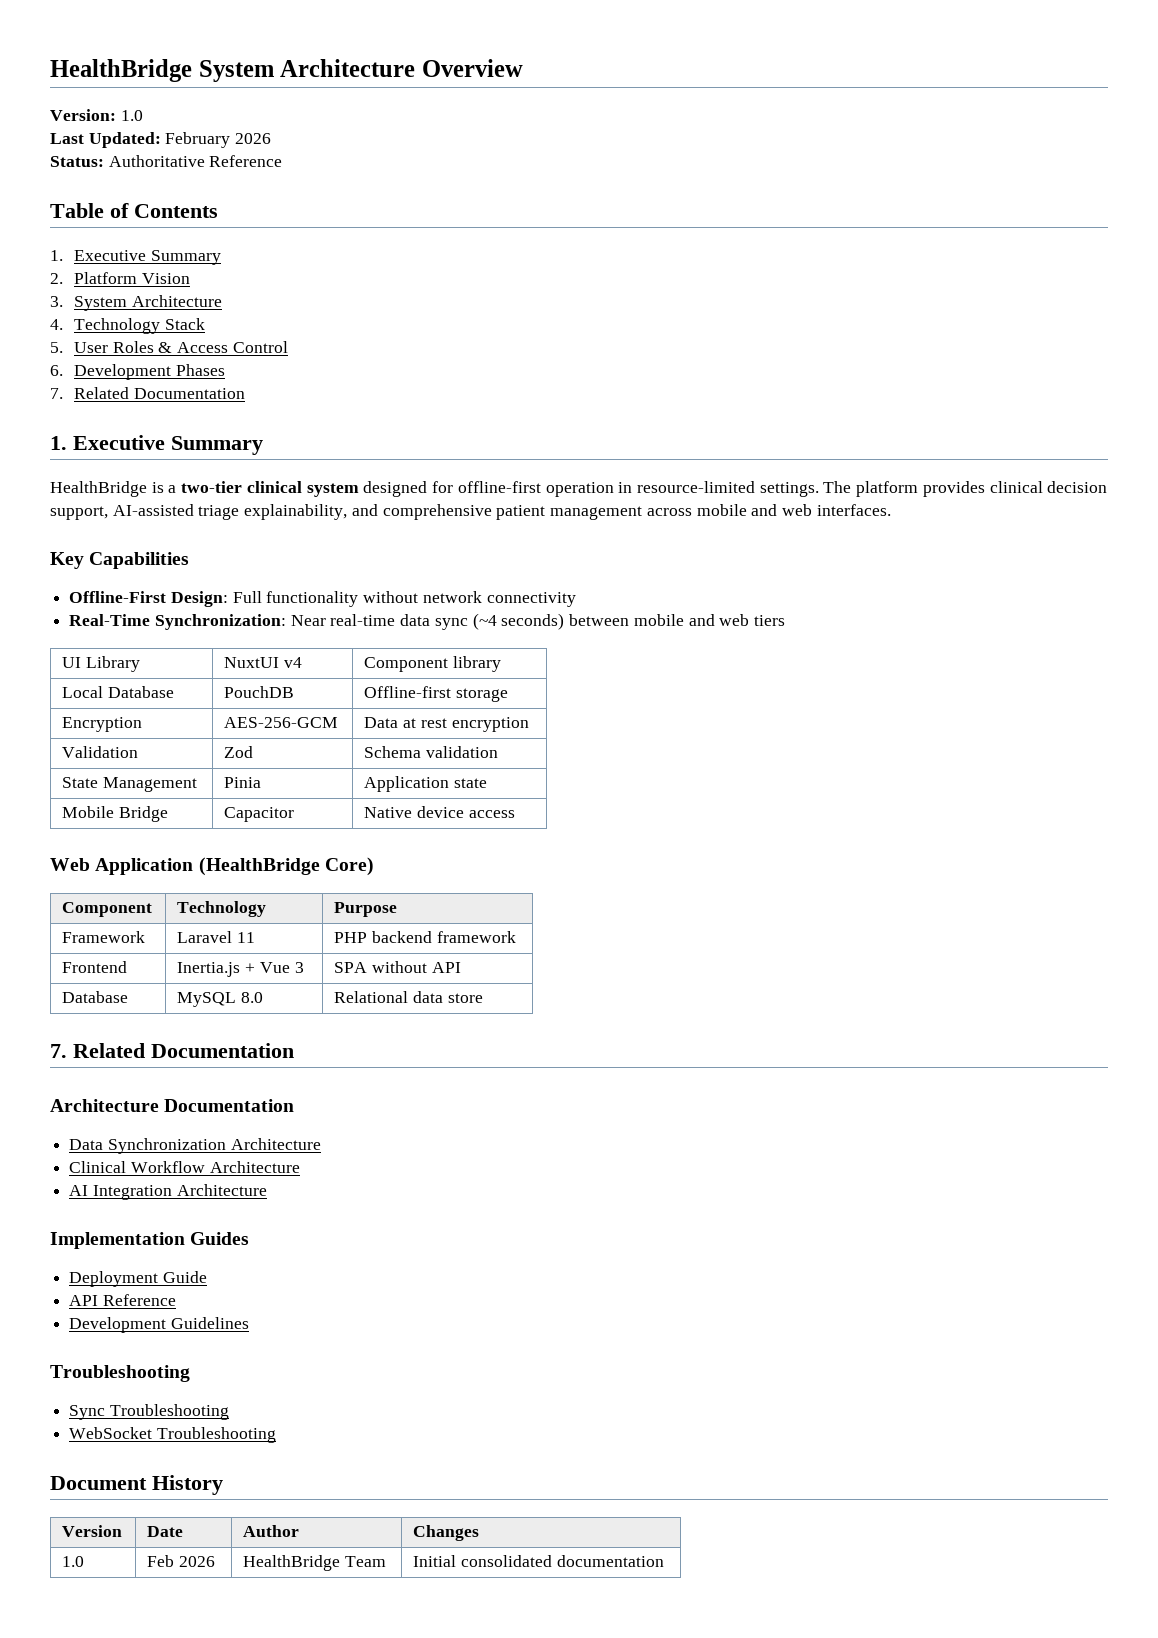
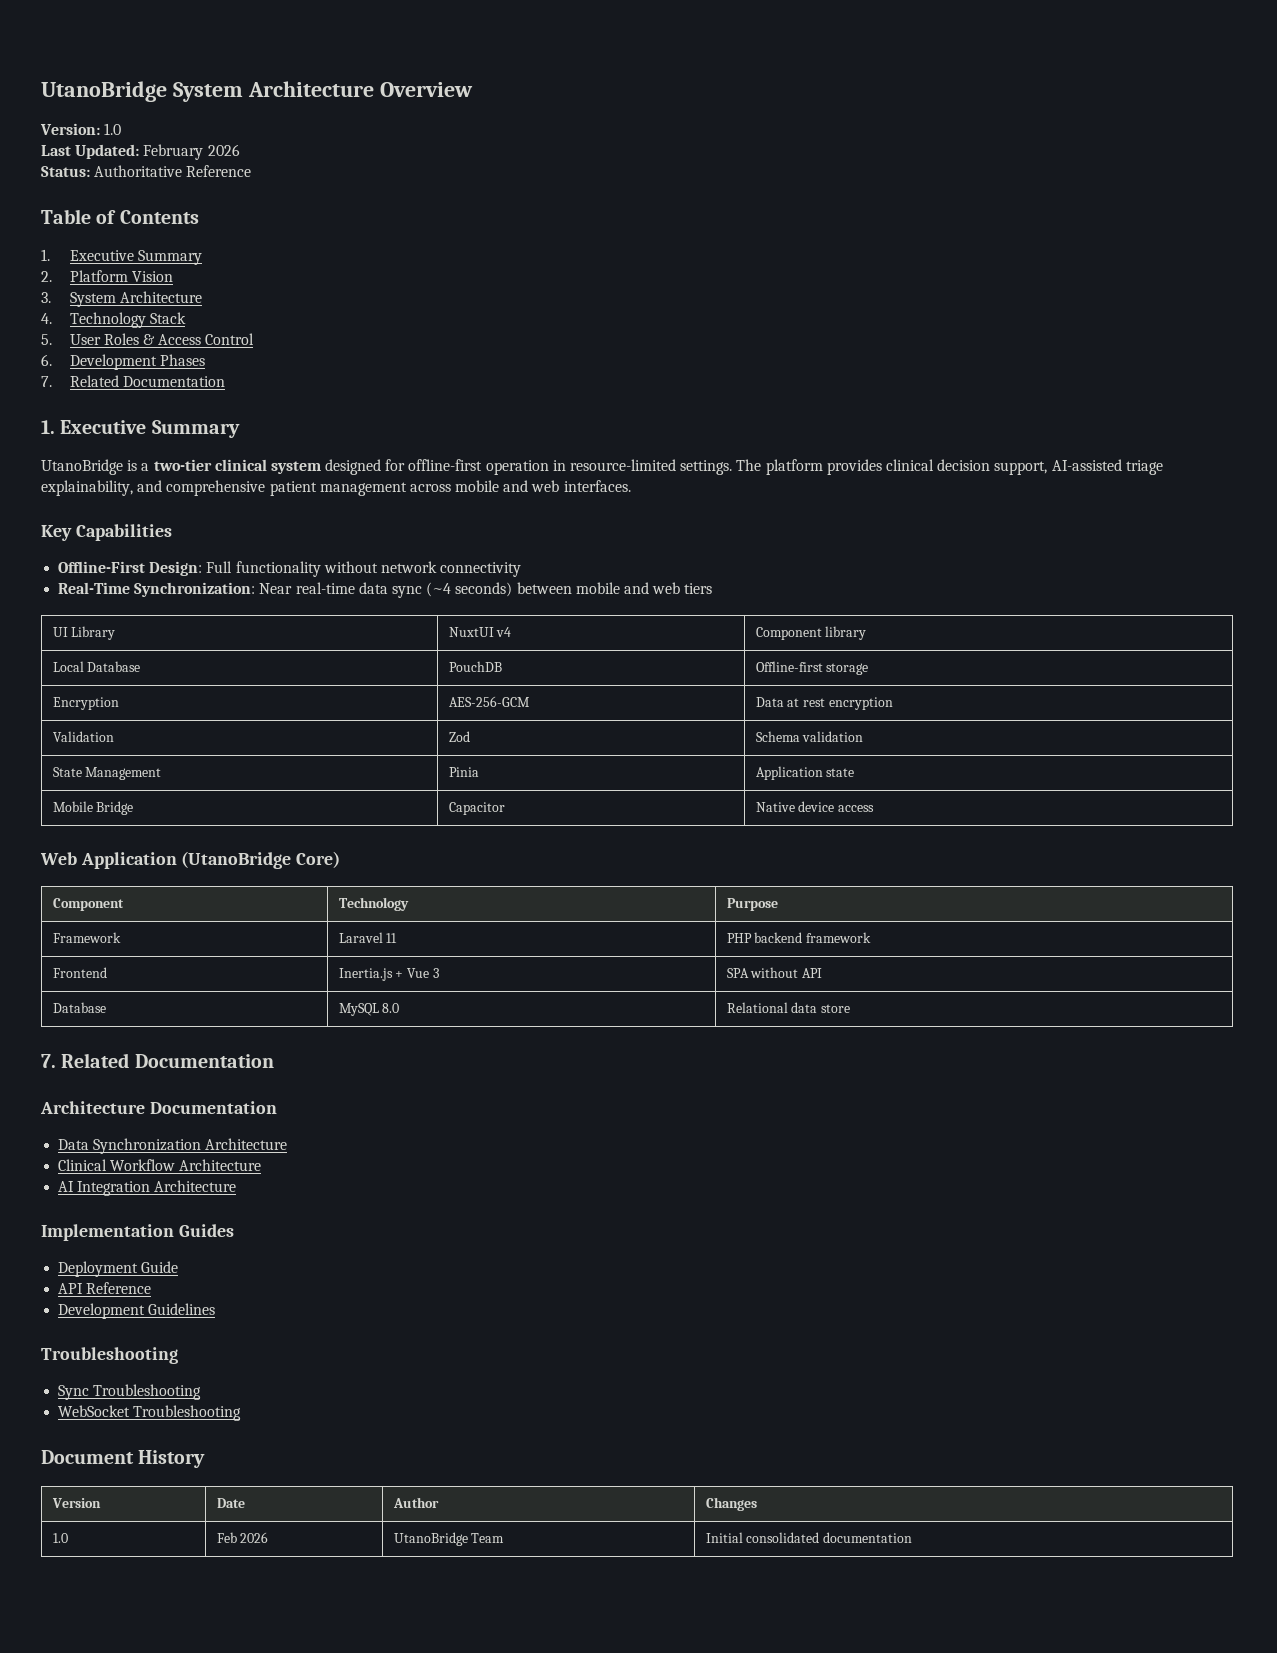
- HealthBridge System Architecture Overview
+ UtanoBridge System Architecture Overview
- HealthBridge is a two-tier clinical system designed for offline-first operation in resource-limited settings.
+ UtanoBridge is a two-tier clinical system designed for offline-first operation in resource-limited settings.
- Web Application (HealthBridge Core)
+ Web Application (UtanoBridge Core)
- 1.0 | Feb 2026 | HealthBridge Team | Initial consolidated documentation
+ 1.0 | Feb 2026 | UtanoBridge Team | Initial consolidated documentation

